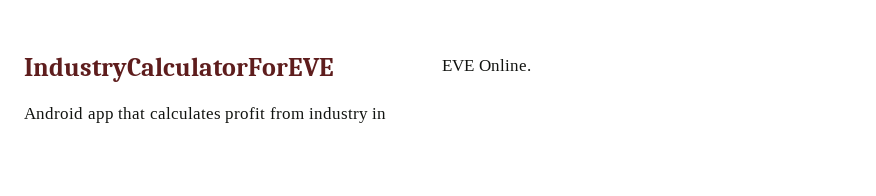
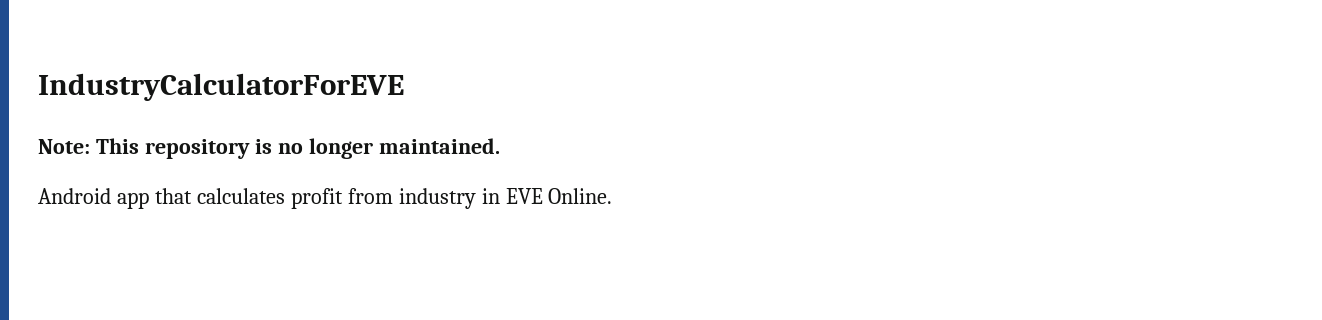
+ Note: This repository is no longer maintained.

